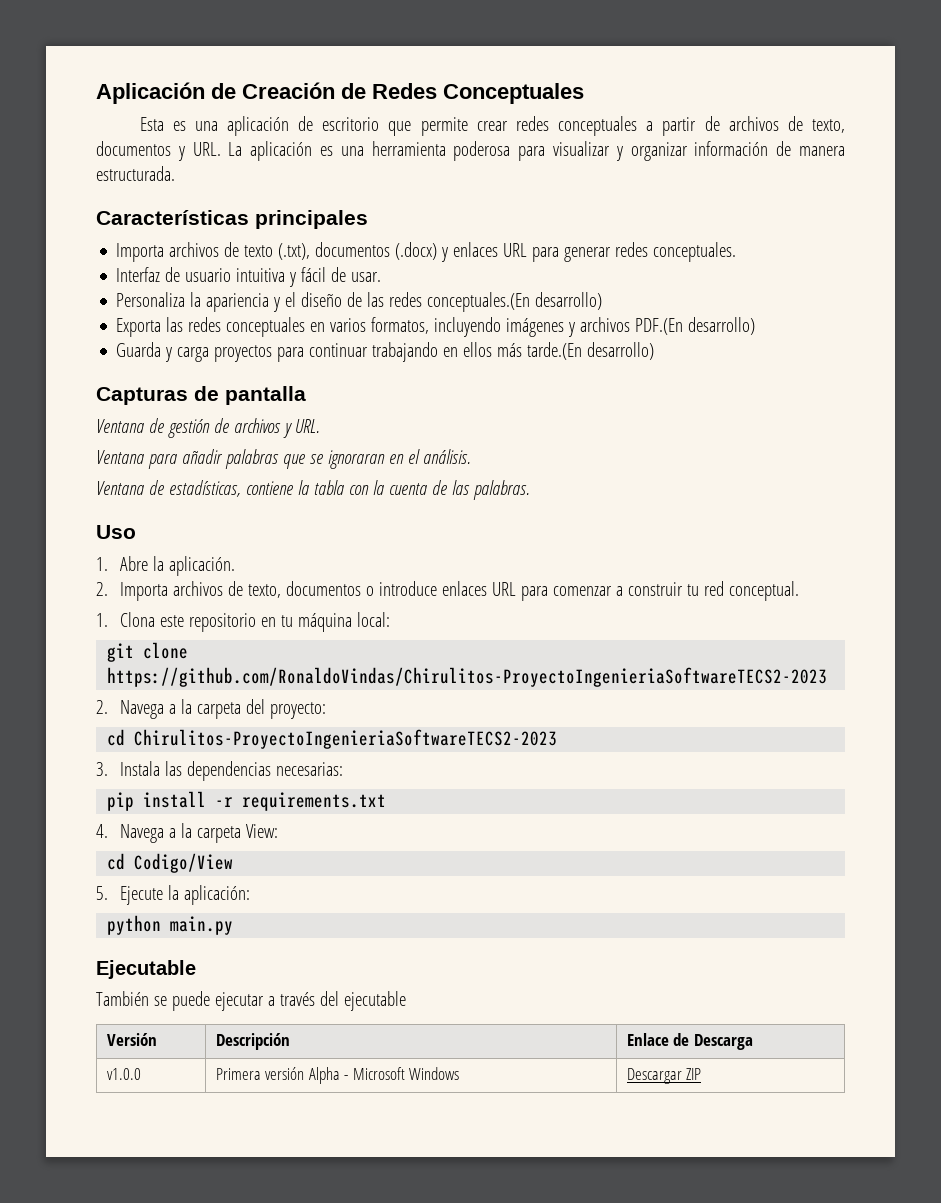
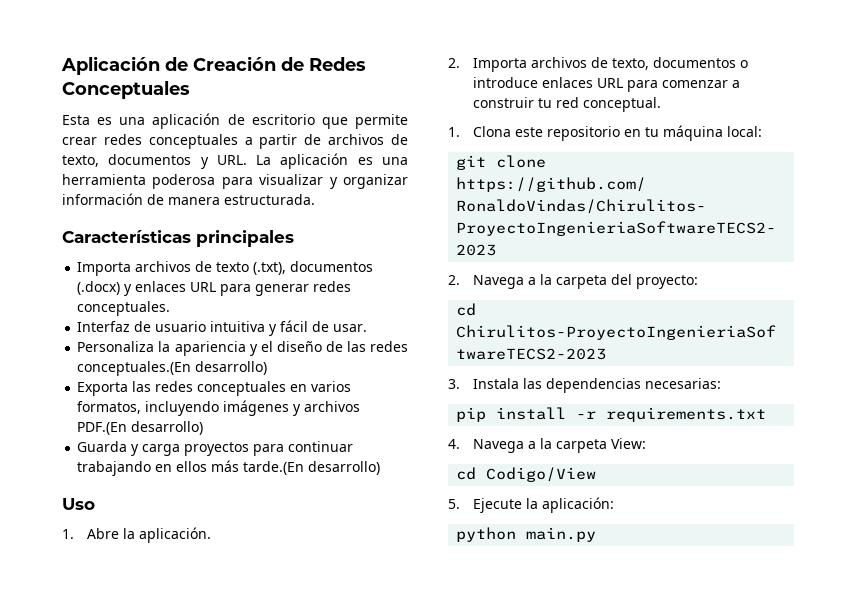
- Capturas de pantalla
- Ventana de gestión de archivos y URL.
- Ventana para añadir palabras que se ignoraran en el análisis.
- Ventana de estadísticas, contiene la tabla con la cuenta de las palabras.
- Ejecutable
- También se puede ejecutar a través del ejecutable
- Versión | Descripción | Enlace de Descarga
- v1.0.0 | Primera versión Alpha - Microsoft Windows | Descargar ZIP

